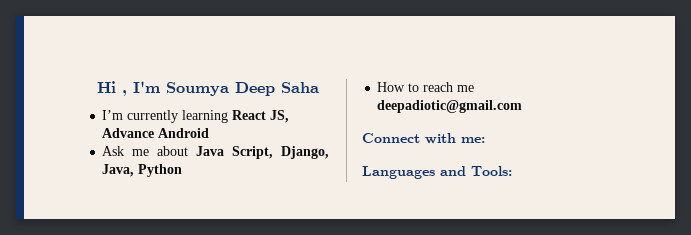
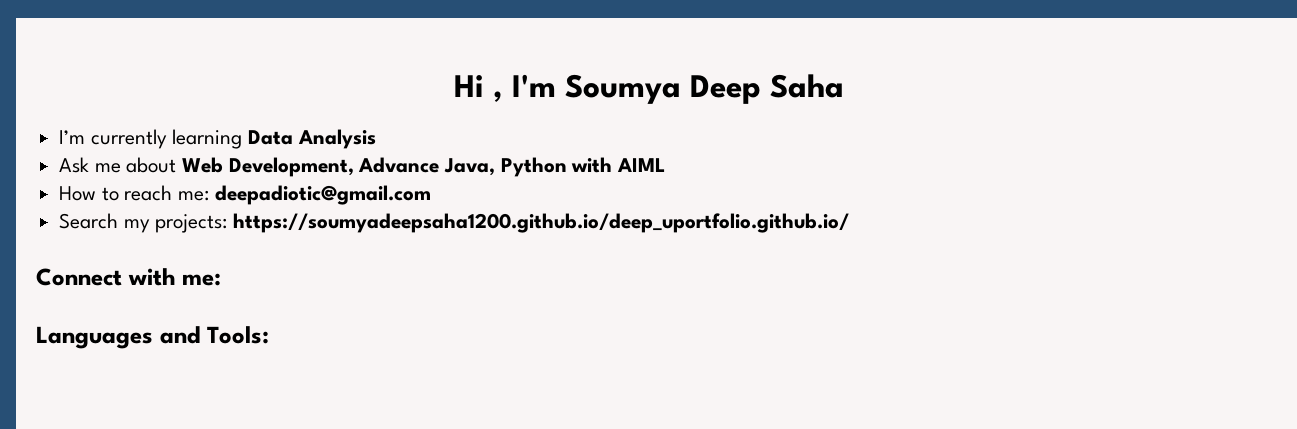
- I’m currently learning React JS, Advance Android
+ I’m currently learning Data Analysis
- Ask me about Java Script, Django, Java, Python
+ Ask me about Web Development, Advance Java, Python with AIML
- How to reach me deepadiotic@gmail.com
+ How to reach me: deepadiotic@gmail.com
+ Search my projects: https://soumyadeepsaha1200.github.io/deep_uportfolio.github.io/

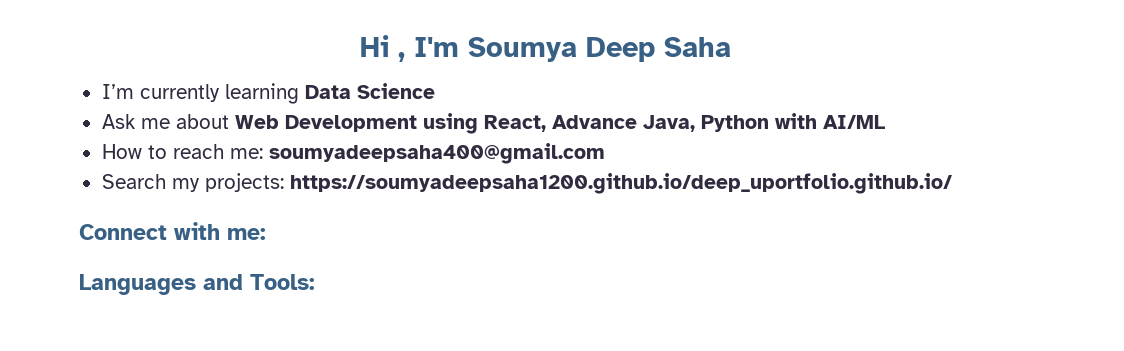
- I’m currently learning Data Analysis
+ I’m currently learning Data Science
- Ask me about Web Development, Advance Java, Python with AIML
+ Ask me about Web Development using React, Advance Java, Python with AI/ML
- How to reach me: deepadiotic@gmail.com
+ How to reach me: soumyadeepsaha400@gmail.com

